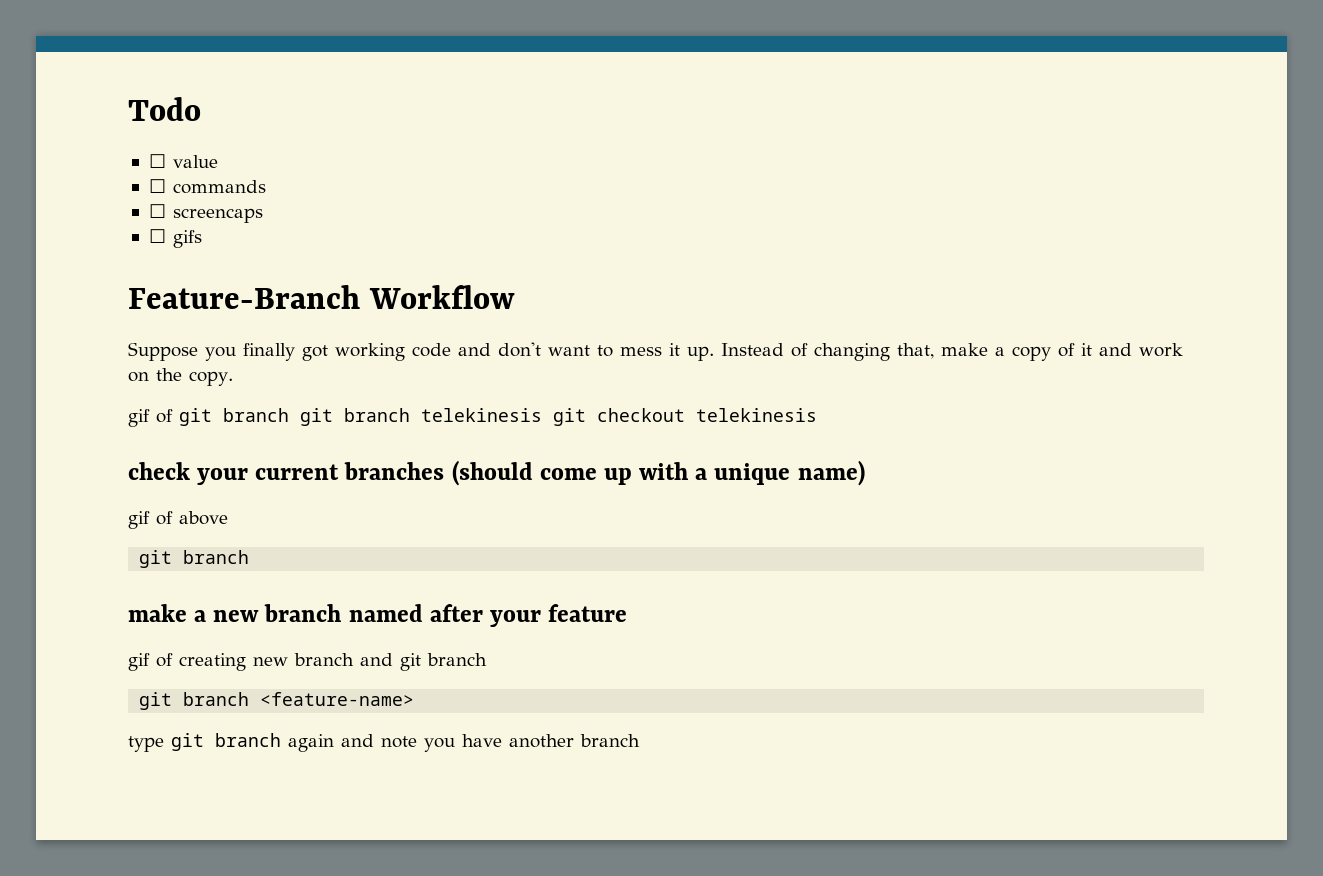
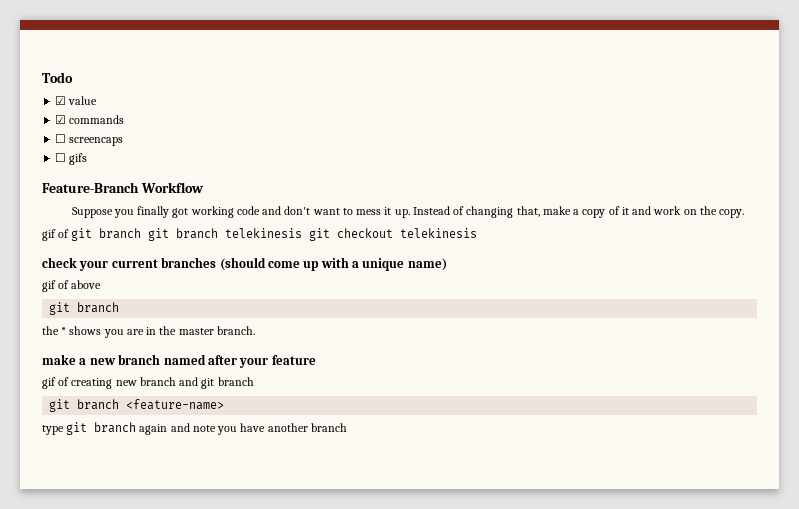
- ☐ value
+ ☑ value
- ☐ commands
+ ☑ commands
+ the * shows you are in the master branch.

